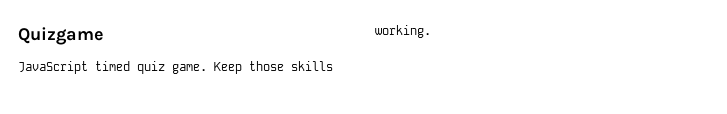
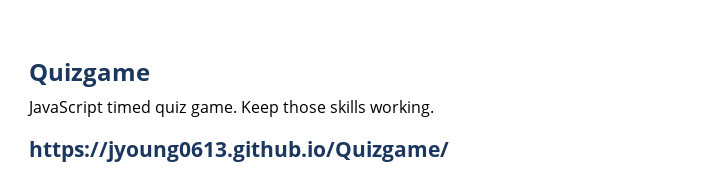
+ https://jyoung0613.github.io/Quizgame/

